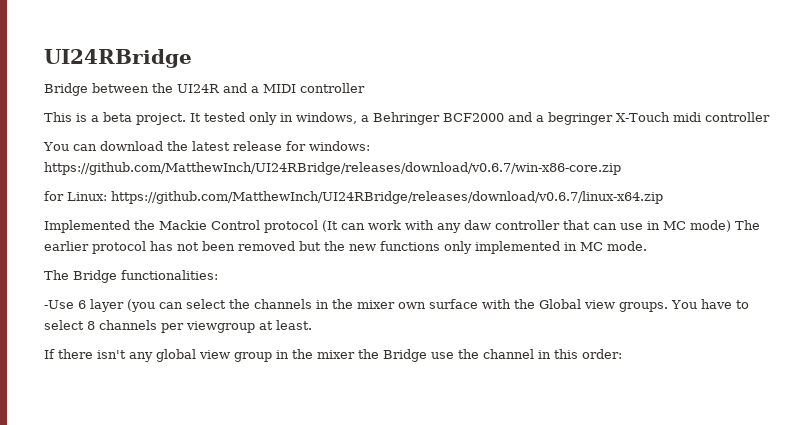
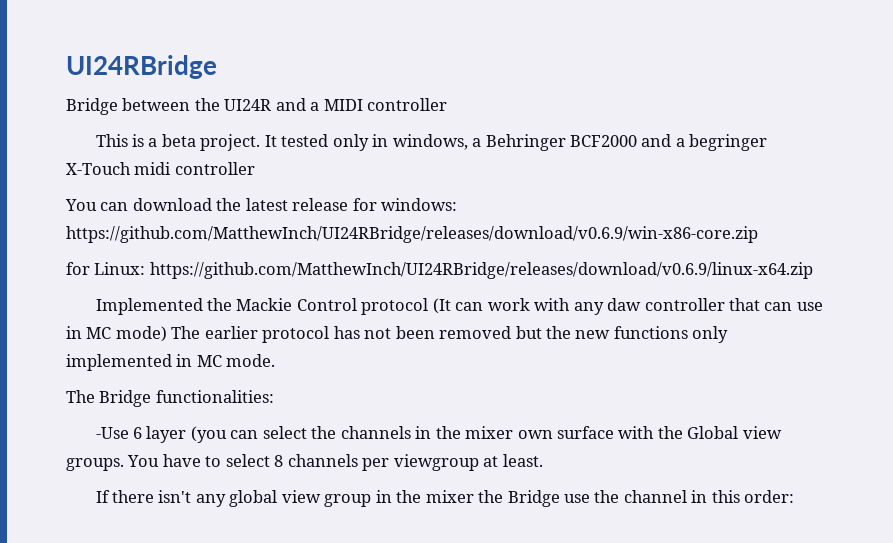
- You can download the latest release for windows: https://github.com/MatthewInch/UI24RBridge/releases/download/v0.6.7/win-x86-core.zip
+ You can download the latest release for windows: https://github.com/MatthewInch/UI24RBridge/releases/download/v0.6.9/win-x86-core.zip
- for Linux: https://github.com/MatthewInch/UI24RBridge/releases/download/v0.6.7/linux-x64.zip
+ for Linux: https://github.com/MatthewInch/UI24RBridge/releases/download/v0.6.9/linux-x64.zip

